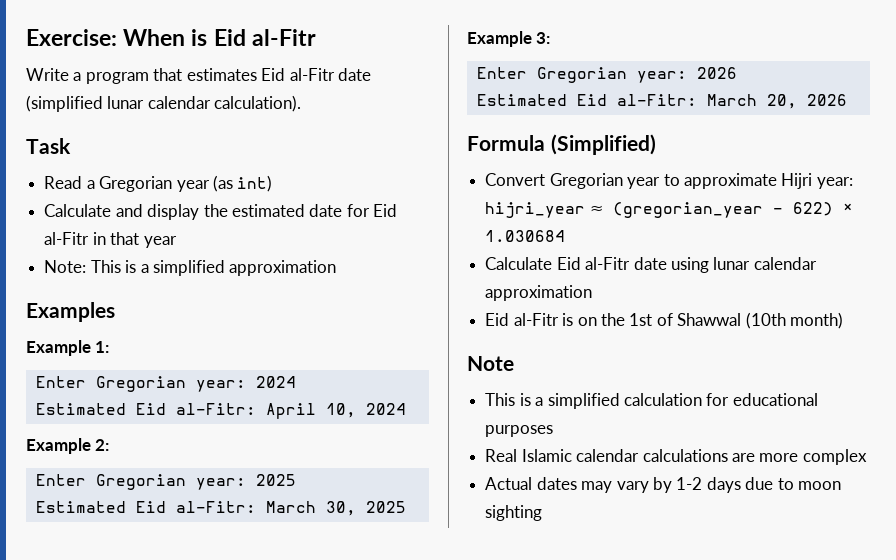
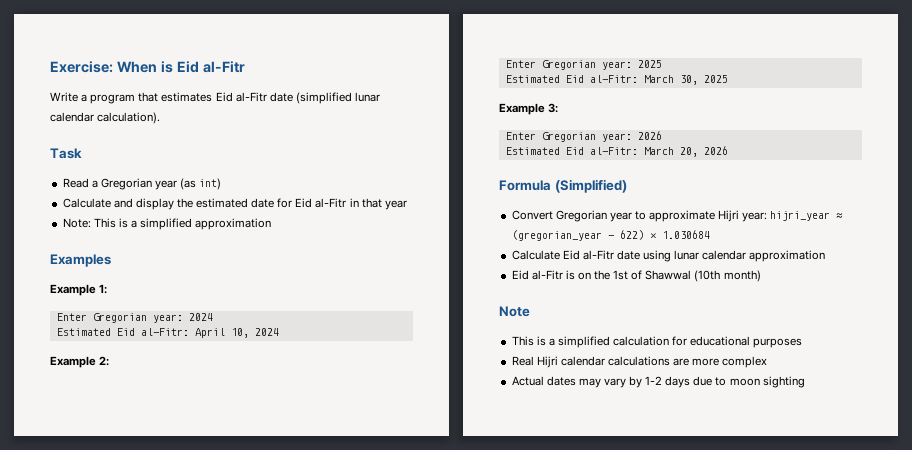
- Real Islamic calendar calculations are more complex
+ Real Hijri calendar calculations are more complex

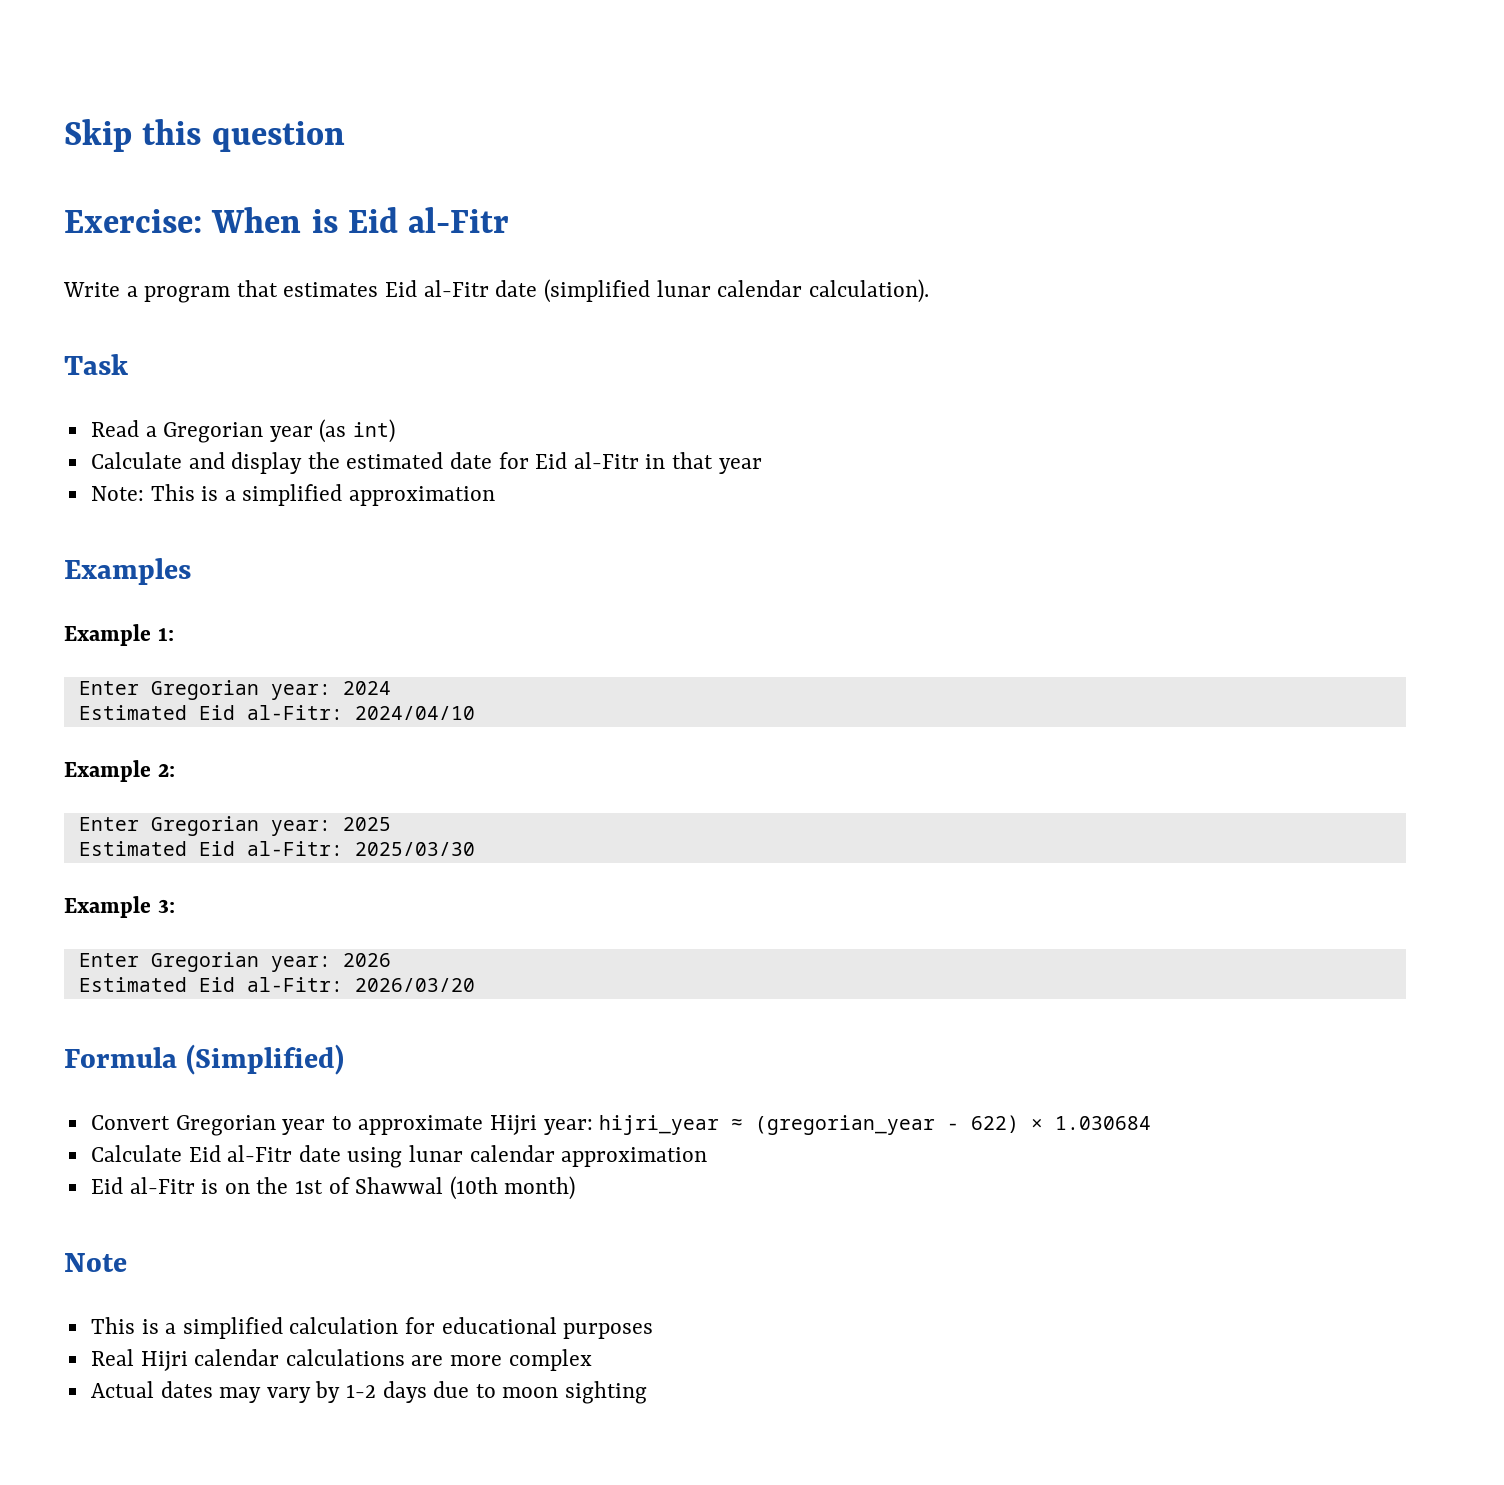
+ Skip this question
- Estimated Eid al-Fitr: April 10, 2024
+ Estimated Eid al-Fitr: 2024/04/10
- Estimated Eid al-Fitr: March 30, 2025
+ Estimated Eid al-Fitr: 2025/03/30
- Estimated Eid al-Fitr: March 20, 2026
+ Estimated Eid al-Fitr: 2026/03/20

